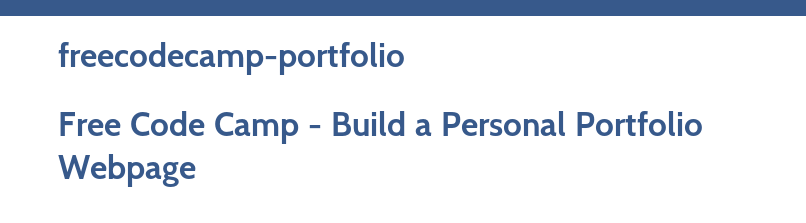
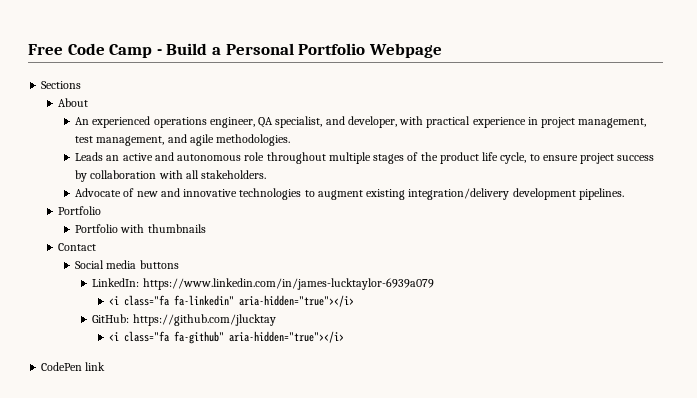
- freecodecamp-portfolio
+ Sections
+ About
+ An experienced operations engineer, QA specialist, and developer, with practical experience in project management, test management, and agile methodologies.
+ Leads an active and autonomous role throughout multiple stages of the product life cycle, to ensure project success by collaboration with all stakeholders.
+ Advocate of new and innovative technologies to augment existing integration/delivery development pipelines.
+ Portfolio
+ Portfolio with thumbnails
+ Contact
+ Social media buttons
+ LinkedIn: https://www.linkedin.com/in/james-lucktaylor-6939a079
+ <i class="fa fa-linkedin" aria-hidden="true"></i>
+ GitHub: https://github.com/jlucktay
+ <i class="fa fa-github" aria-hidden="true"></i>
+ CodePen link

